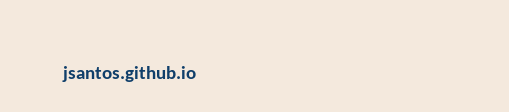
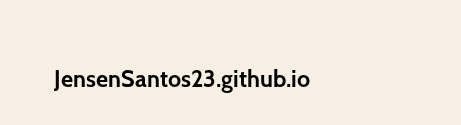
- jsantos.github.io
+ JensenSantos23.github.io

